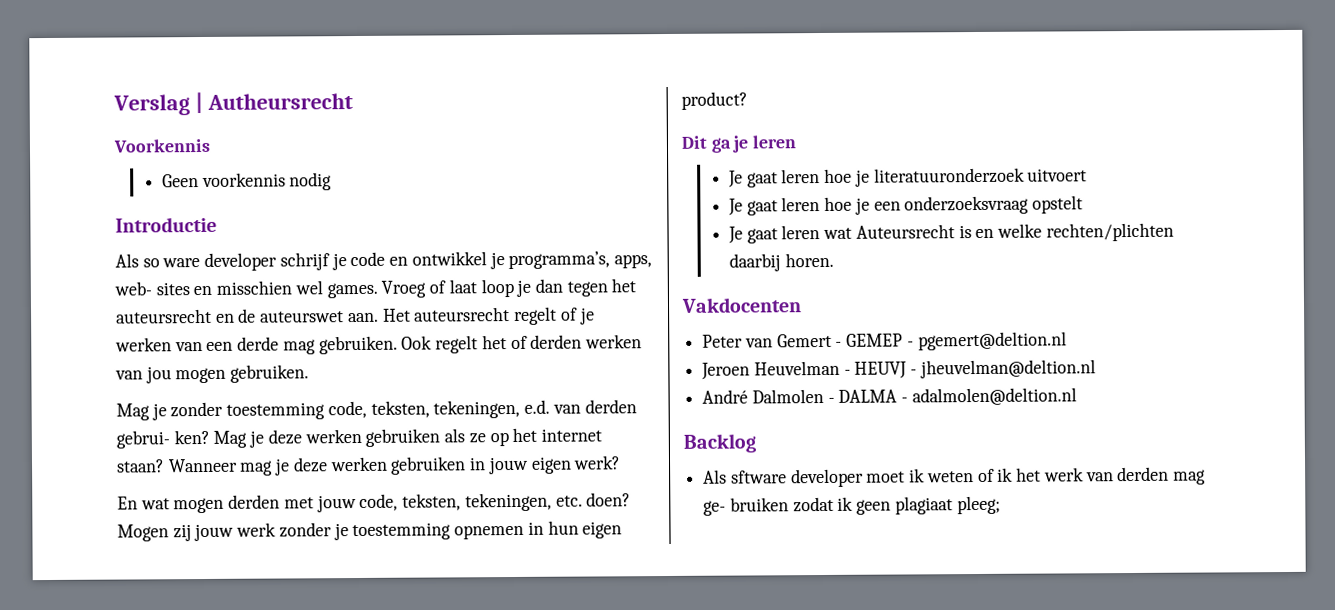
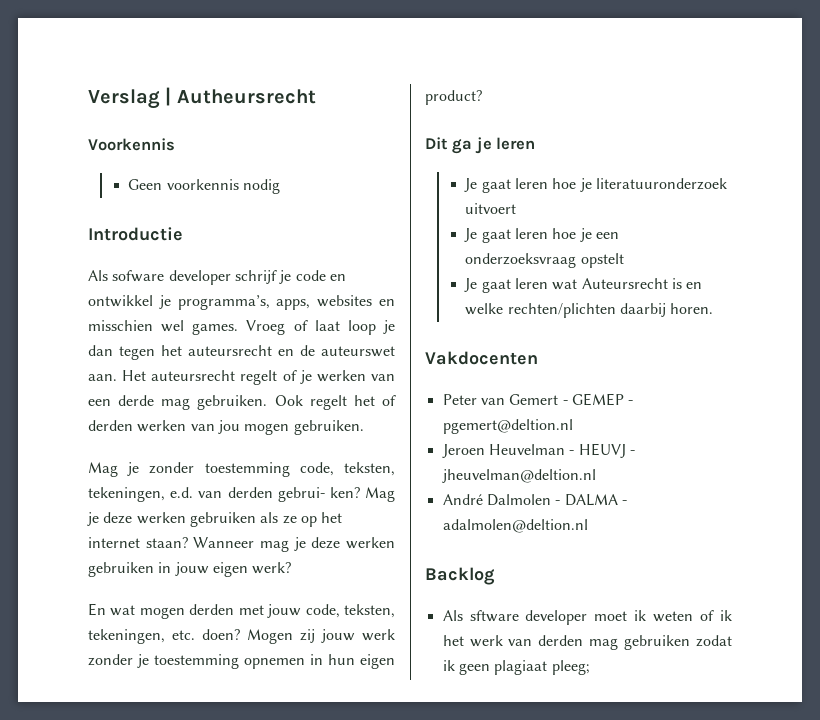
- Als so ware developer schrijf je code en ontwikkel je programma’s, apps, web- sites en misschien wel games.
+ Als sofware developer schrijf je code en ontwikkel je programma’s, apps, websites en misschien wel games.
- Als sftware developer moet ik weten of ik het werk van derden mag ge- bruiken zodat ik geen plagiaat pleeg;
+ Als sftware developer moet ik weten of ik het werk van derden mag gebruiken zodat ik geen plagiaat pleeg;

